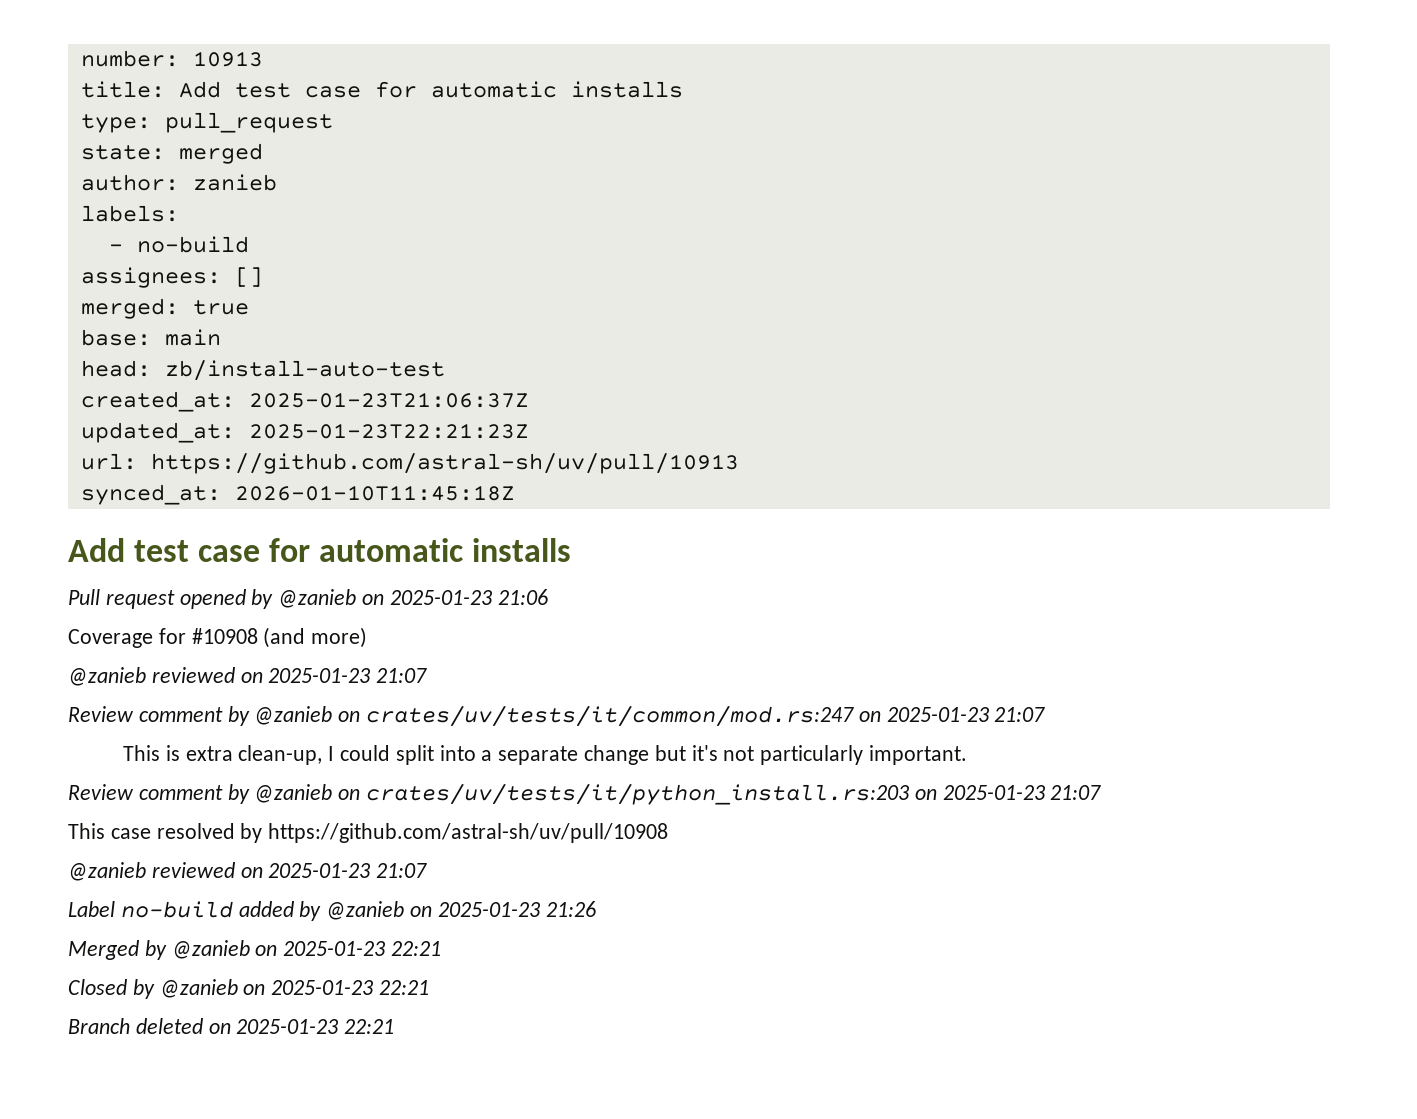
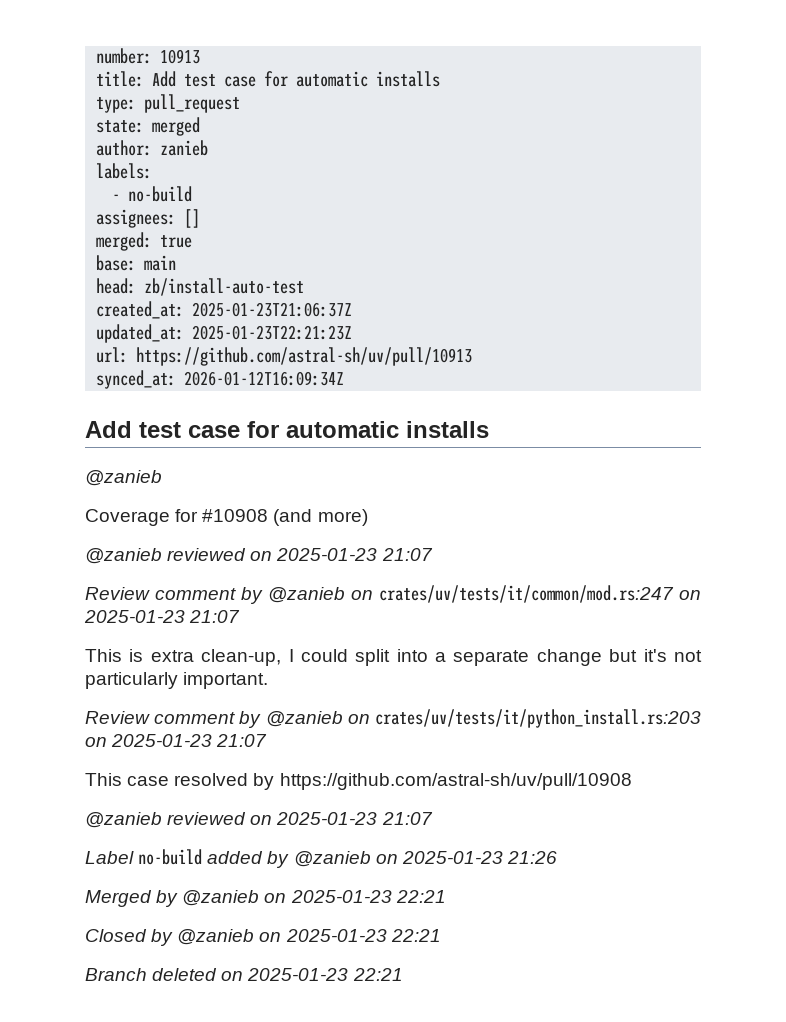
- synced_at: 2026-01-10T11:45:18Z
+ synced_at: 2026-01-12T16:09:34Z
  Add test case for automatic installs
- Pull request opened by @zanieb on 2025-01-23 21:06
+ @zanieb

